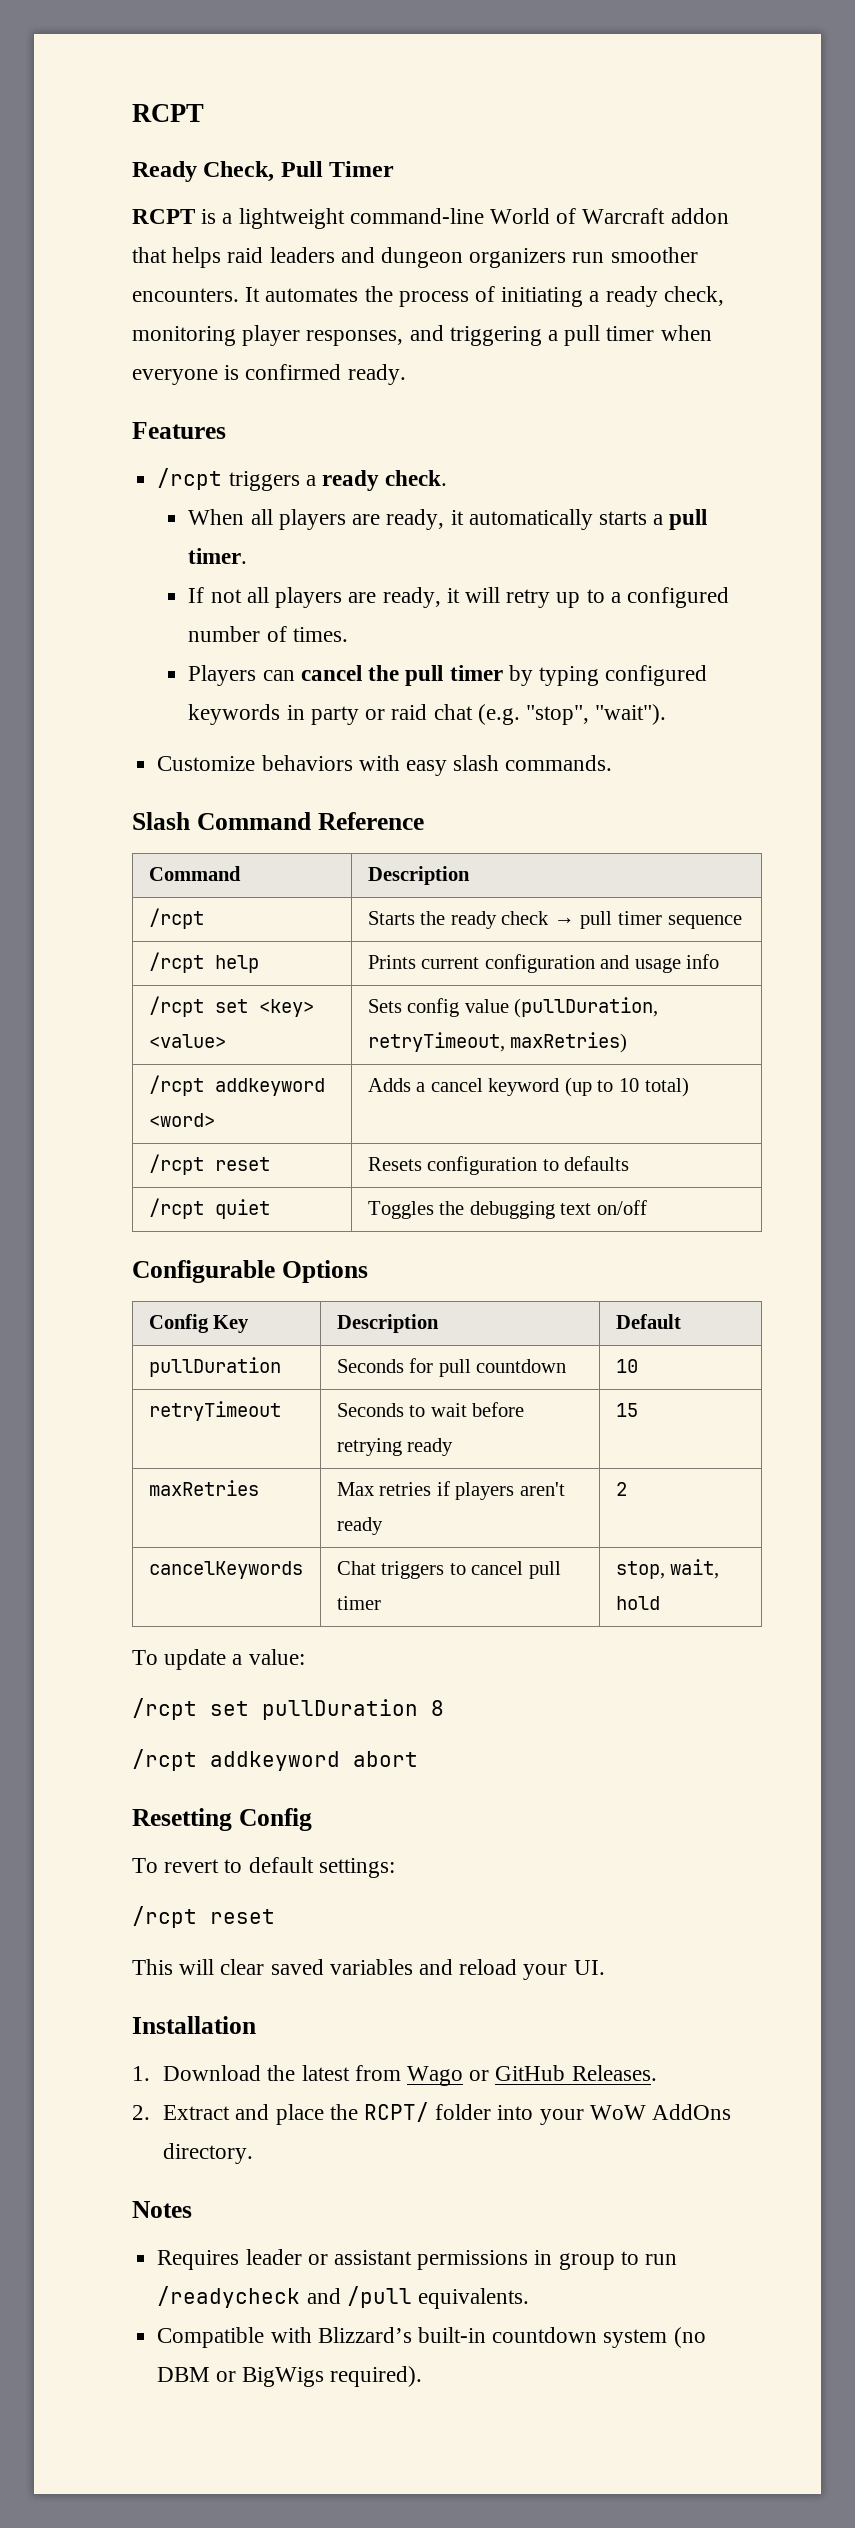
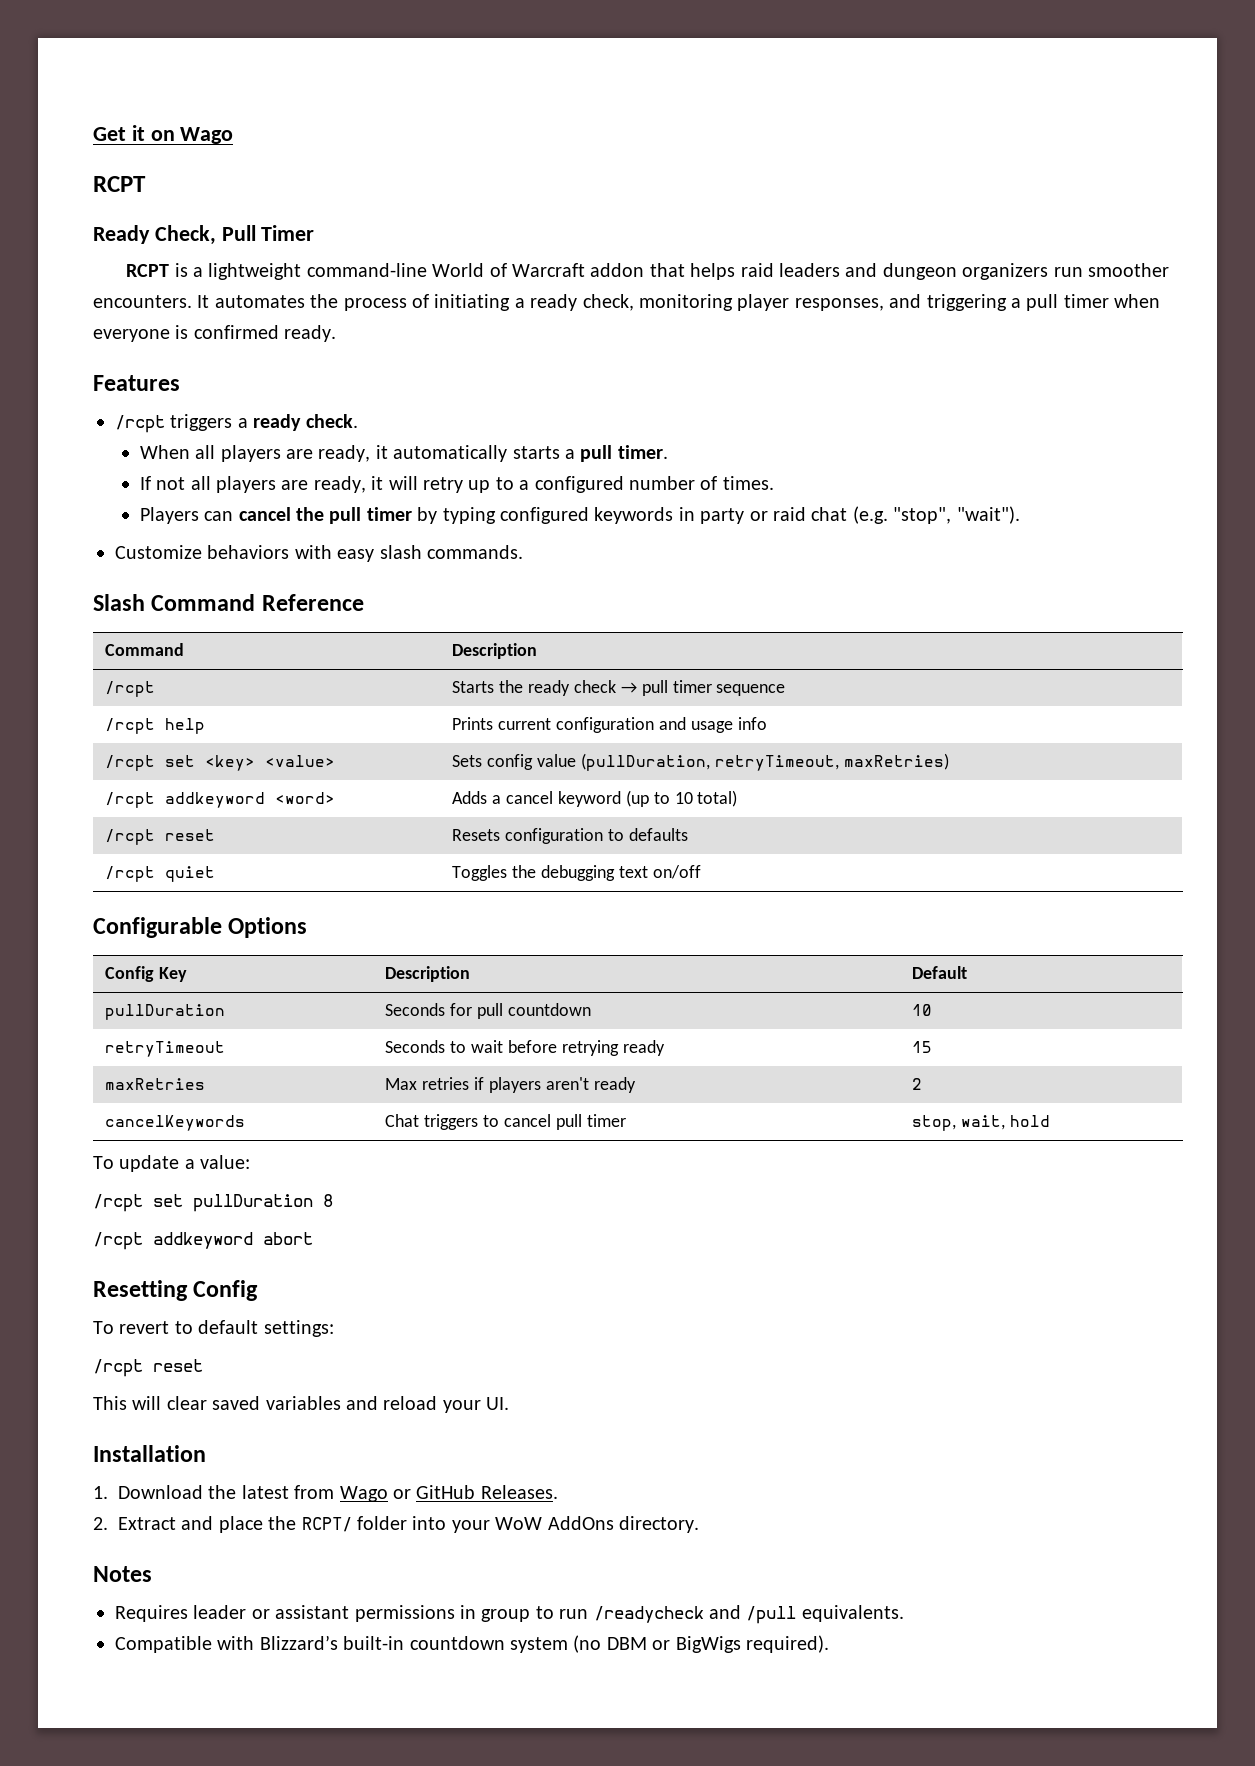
+ Get it on Wago

